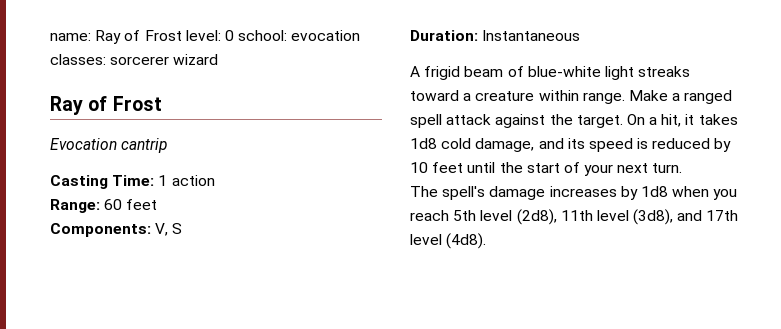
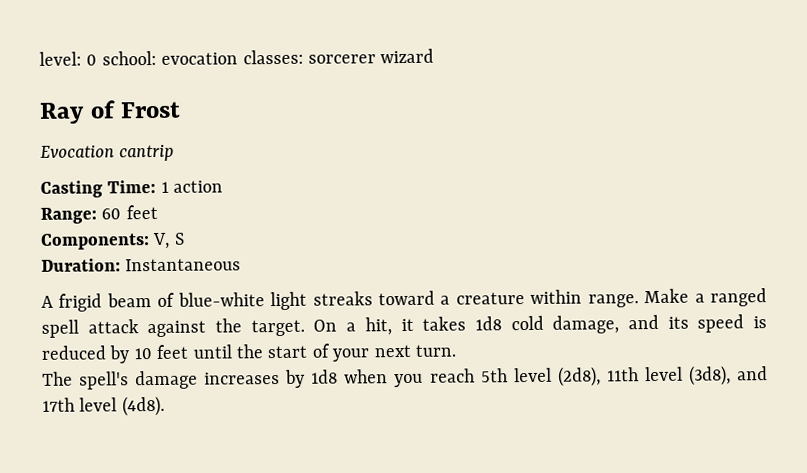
- name: Ray of Frost level: 0 school: evocation classes: sorcerer wizard
+ level: 0 school: evocation classes: sorcerer wizard

